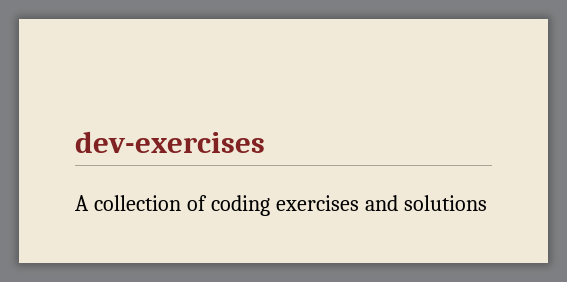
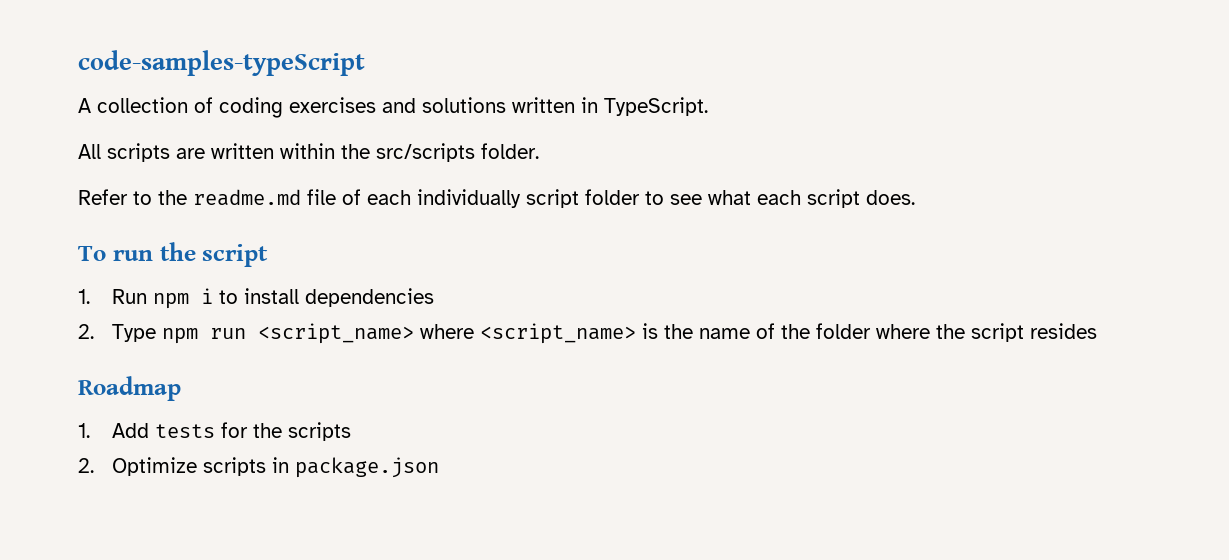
- dev-exercises
+ code-samples-typeScript
- A collection of coding exercises and solutions
+ A collection of coding exercises and solutions written in TypeScript.
+ All scripts are written within the src/scripts folder.
+ Refer to the readme.md file of each individually script folder to see what each script does.
+ To run the script
+ 1. Run npm i to install dependencies
+ 2. Type npm run <script_name> where <script_name> is the name of the folder where the script resides
+ Roadmap
+ 1. Add tests for the scripts
+ 2. Optimize scripts in package.json

